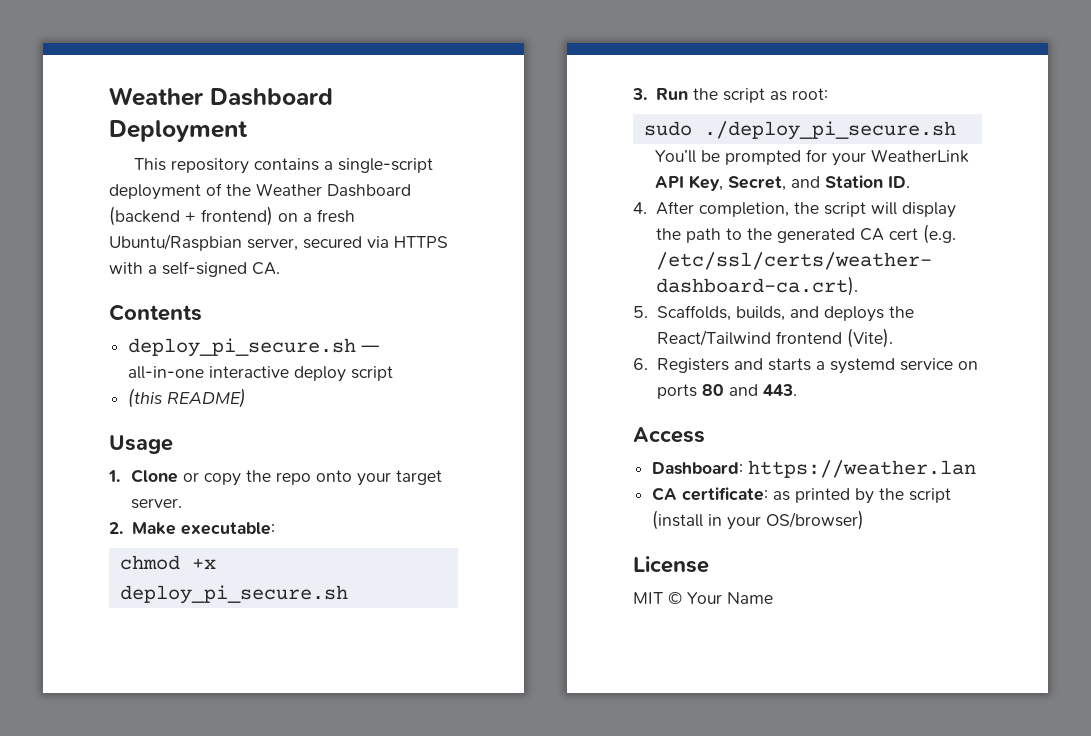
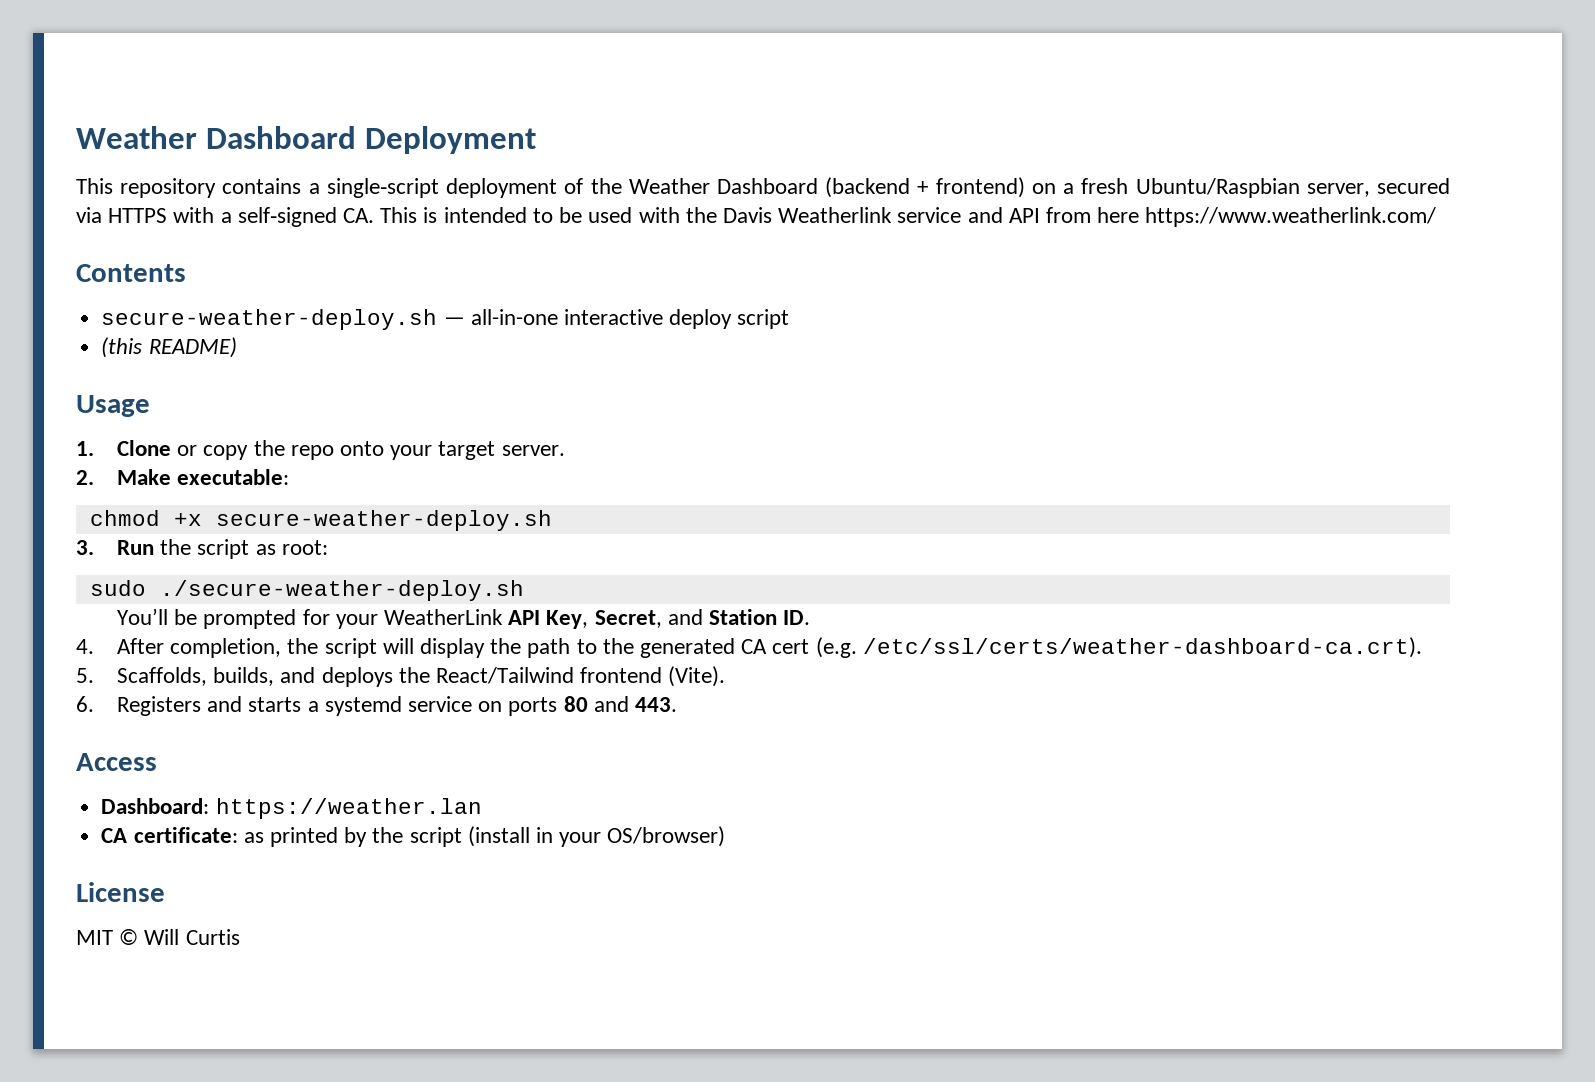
- This repository contains a single‐script deployment of the Weather Dashboard (backend + frontend) on a fresh Ubuntu/Raspbian server, secured via HTTPS with a self‐signed CA.
+ This repository contains a single‐script deployment of the Weather Dashboard (backend + frontend) on a fresh Ubuntu/Raspbian server, secured via HTTPS with a self‐signed CA. This is intended to be used with the Davis Weatherlink service and API from here https://www.weatherlink.com/
- deploy_pi_secure.sh — all-in-one interactive deploy script
+ secure-weather-deploy.sh — all-in-one interactive deploy script
- chmod +x deploy_pi_secure.sh
+ chmod +x secure-weather-deploy.sh
- sudo ./deploy_pi_secure.sh
+ sudo ./secure-weather-deploy.sh
- MIT © Your Name
+ MIT © Will Curtis

